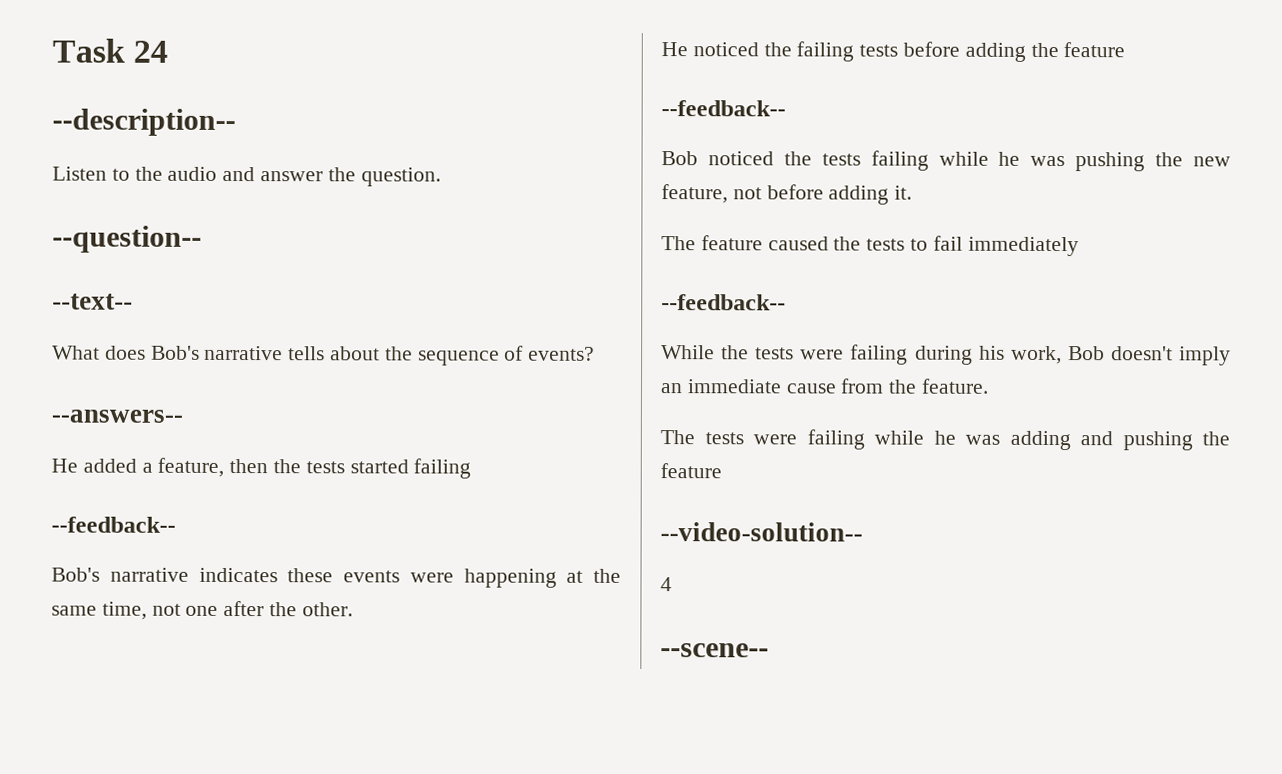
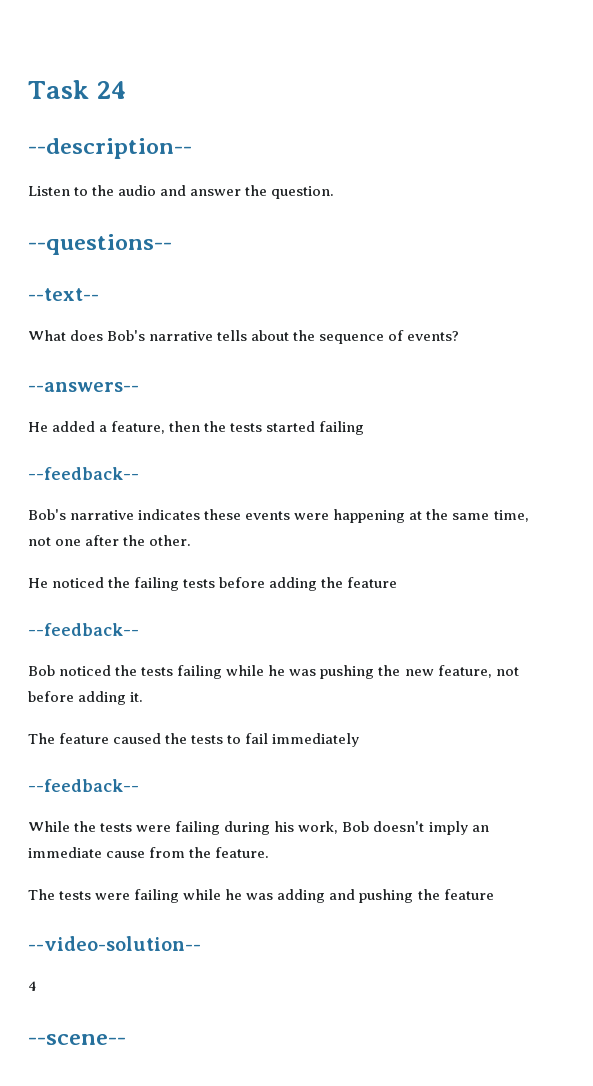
- --question--
+ --questions--

